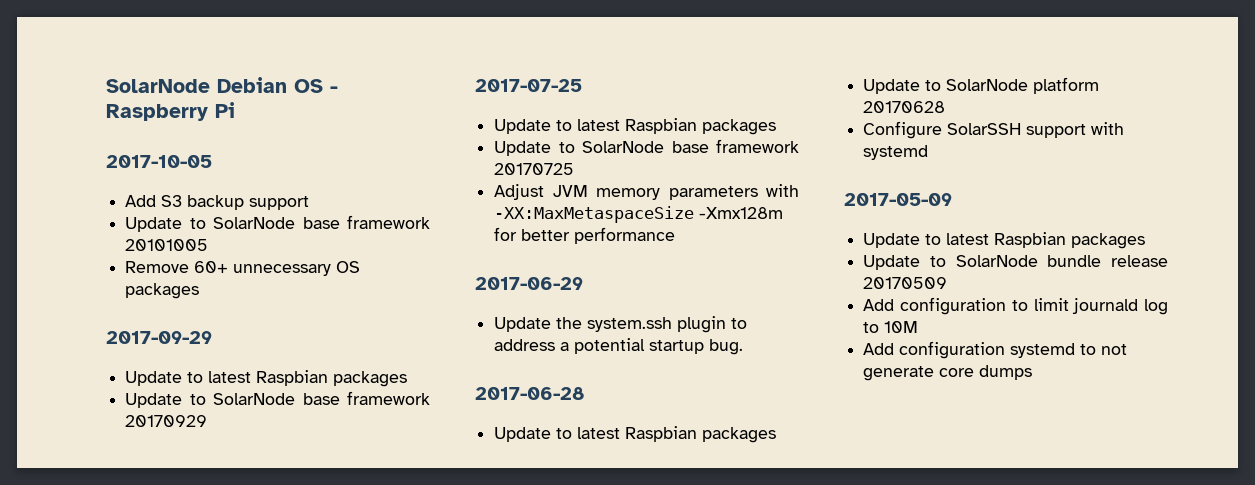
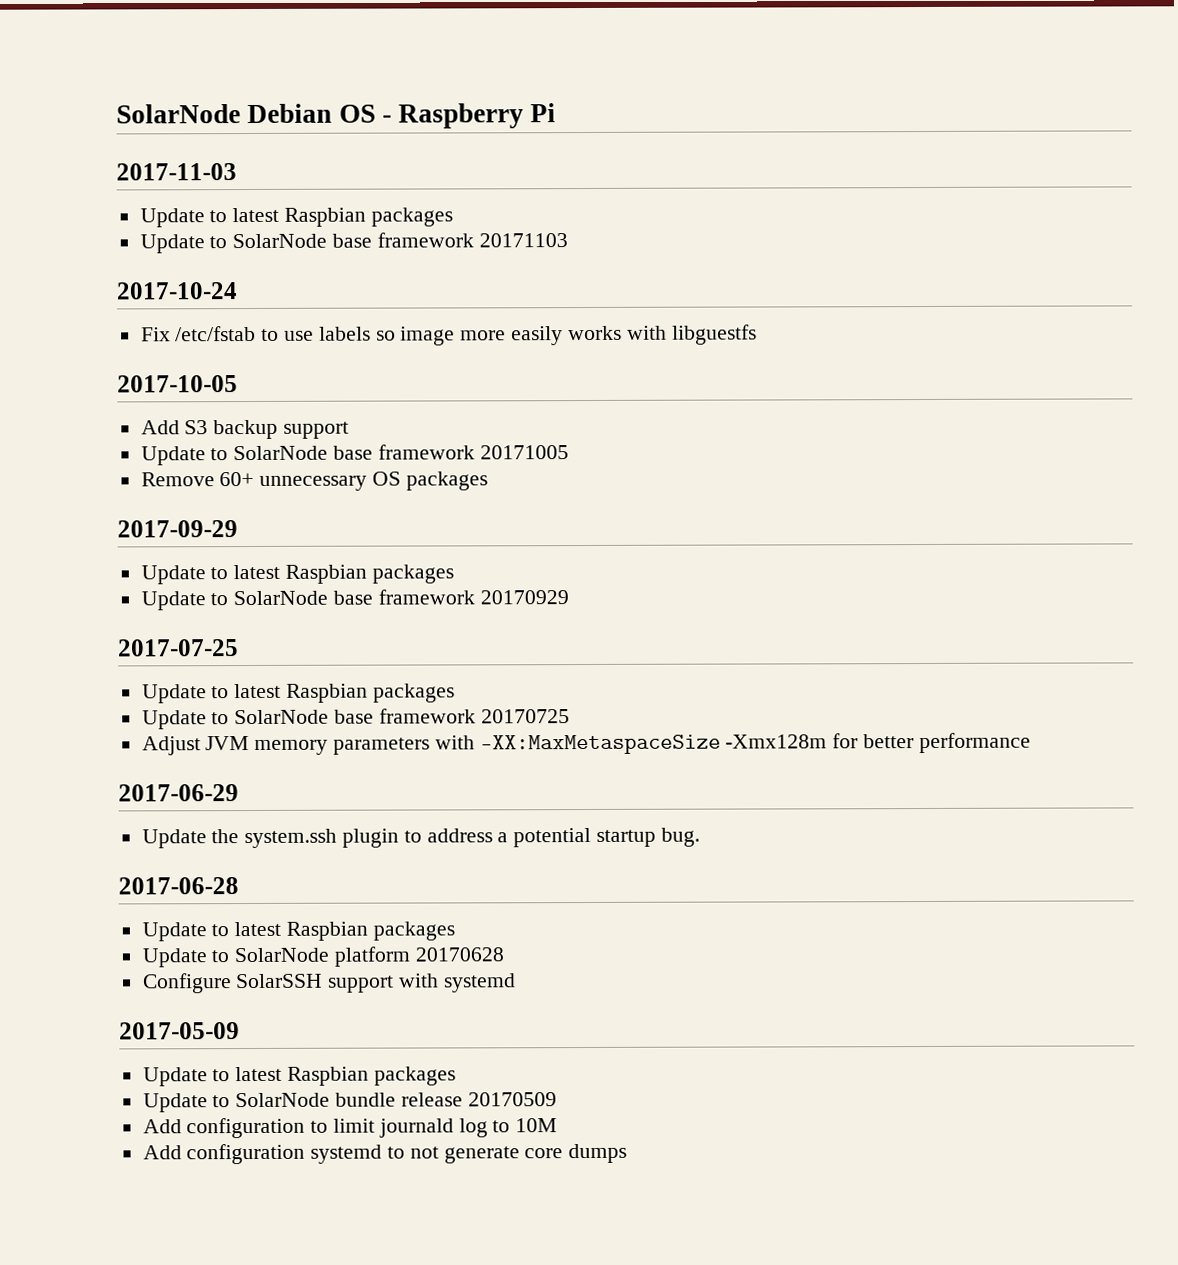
+ 2017-11-03
+ Update to latest Raspbian packages
+ Update to SolarNode base framework 20171103
+ 2017-10-24
+ Fix /etc/fstab to use labels so image more easily works with libguestfs
- Update to SolarNode base framework 20101005
+ Update to SolarNode base framework 20171005

